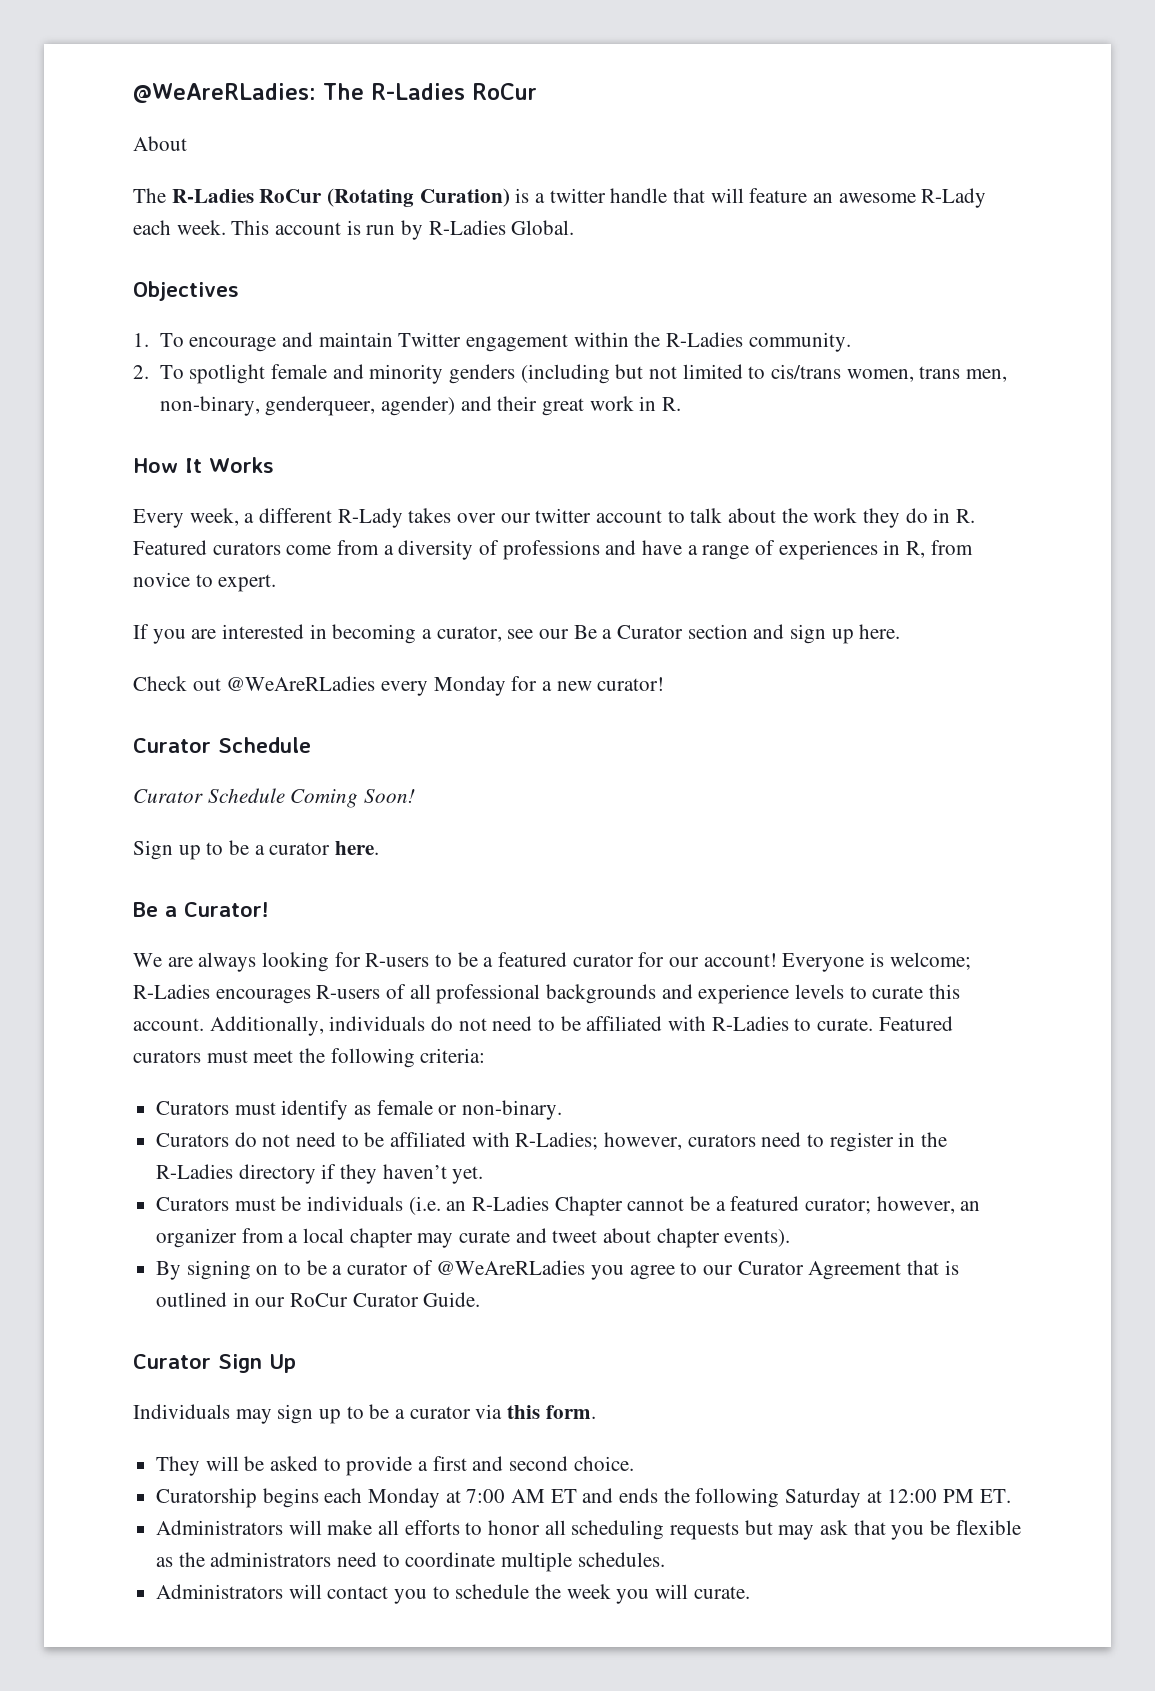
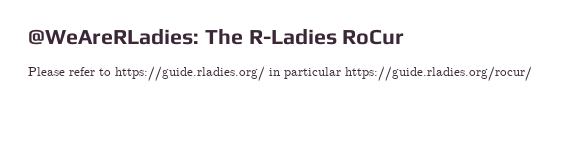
- About
- The R-Ladies RoCur (Rotating Curation) is a twitter handle that will feature an awesome R-Lady each week. This account is run by R-Ladies Global.
- Objectives
- 1. To encourage and maintain Twitter engagement within the R-Ladies community.
- 2. To spotlight female and minority genders (including but not limited to cis/trans women, trans men, non-binary, genderqueer, agender) and their great work in R.
- How It Works
- Every week, a different R-Lady takes over our twitter account to talk about the work they do in R. Featured curators come from a diversity of professions and have a range of experiences in R, from novice to expert.
- If you are interested in becoming a curator, see our Be a Curator section and sign up here.
- Check out @WeAreRLadies every Monday for a new curator!
- Curator Schedule
- Curator Schedule Coming Soon!
- Sign up to be a curator here.
- Be a Curator!
- We are always looking for R-users to be a featured curator for our account! Everyone is welcome; R-Ladies encourages R-users of all professional backgrounds and experience levels to curate this account. Additionally, individuals do not need to be affiliated with R-Ladies to curate. Featured curators must meet the following criteria:
- Curators must identify as female or non-binary.
- Curators do not need to be affiliated with R-Ladies; however, curators need to register in the R-Ladies directory if they haven’t yet.
- Curators must be individuals (i.e. an R-Ladies Chapter cannot be a featured curator; however, an organizer from a local chapter may curate and tweet about chapter events).
- By signing on to be a curator of @WeAreRLadies you agree to our Curator Agreement that is outlined in our RoCur Curator Guide.
- Curator Sign Up
- Individuals may sign up to be a curator via this form.
- They will be asked to provide a first and second choice.
- Curatorship begins each Monday at 7:00 AM ET and ends the following Saturday at 12:00 PM ET.
- Administrators will make all efforts to honor all scheduling requests but may ask that you be flexible as the administrators need to coordinate multiple schedules.
- Administrators will contact you to schedule the week you will curate.
+ Please refer to https://guide.rladies.org/ in particular https://guide.rladies.org/rocur/

